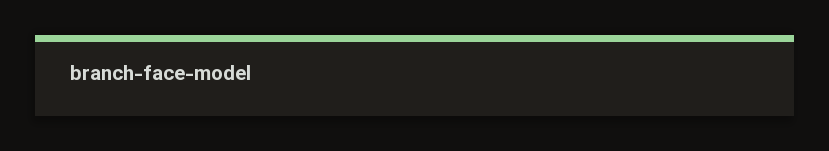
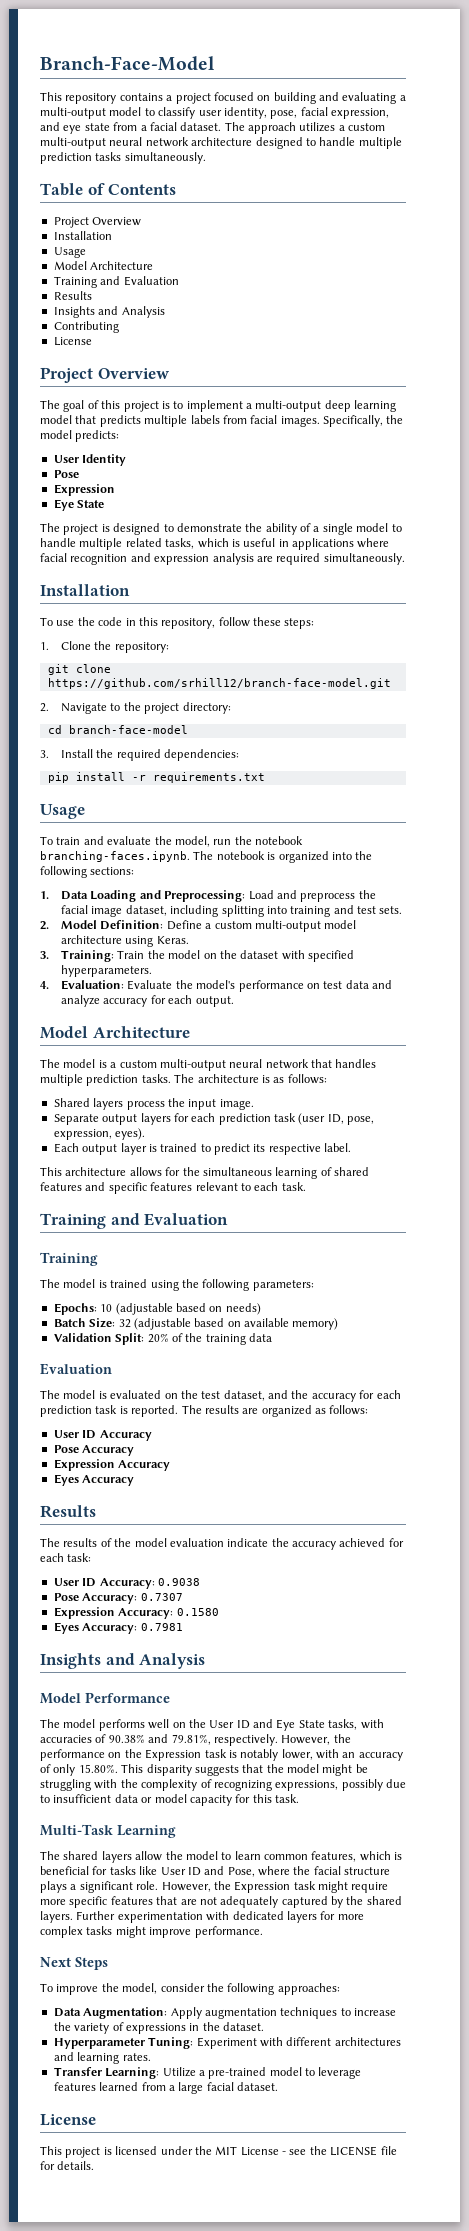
- branch-face-model
+ Branch-Face-Model
+ This repository contains a project focused on building and evaluating a multi-output model to classify user identity, pose, facial expression, and eye state from a facial dataset. The approach utilizes a custom multi-output neural network architecture designed to handle multiple prediction tasks simultaneously.
+ Table of Contents
+ Project Overview
+ Installation
+ Usage
+ Model Architecture
+ Training and Evaluation
+ Results
+ Insights and Analysis
+ Contributing
+ License
+ Project Overview
+ The goal of this project is to implement a multi-output deep learning model that predicts multiple labels from facial images. Specifically, the model predicts:
+ User Identity
+ Pose
+ Expression
+ Eye State
+ The project is designed to demonstrate the ability of a single model to handle multiple related tasks, which is useful in applications where facial recognition and expression analysis are required simultaneously.
+ Installation
+ To use the code in this repository, follow these steps:
+ 1. Clone the repository:
+ git clone https://github.com/srhill12/branch-face-model.git
+ 2. Navigate to the project directory:
+ cd branch-face-model
+ 3. Install the required dependencies:
+ pip install -r requirements.txt
+ Usage
+ To train and evaluate the model, run the notebook branching-faces.ipynb. The notebook is organized into the following sections:
+ 1. Data Loading and Preprocessing: Load and preprocess the facial image dataset, including splitting into training and test sets.
+ 2. Model Definition: Define a custom multi-output model architecture using Keras.
+ 3. Training: Train the model on the dataset with specified hyperparameters.
+ 4. Evaluation: Evaluate the model's performance on test data and analyze accuracy for each output.
+ Model Architecture
+ The model is a custom multi-output neural network that handles multiple prediction tasks. The architecture is as follows:
+ Shared layers process the input image.
+ Separate output layers for each prediction task (user ID, pose, expression, eyes).
+ Each output layer is trained to predict its respective label.
+ This architecture allows for the simultaneous learning of shared features and specific features relevant to each task.
+ Training and Evaluation
+ Training
+ The model is trained using the following parameters:
+ Epochs: 10 (adjustable based on needs)
+ Batch Size: 32 (adjustable based on available memory)
+ Validation Split: 20% of the training data
+ Evaluation
+ The model is evaluated on the test dataset, and the accuracy for each prediction task is reported. The results are organized as follows:
+ User ID Accuracy
+ Pose Accuracy
+ Expression Accuracy
+ Eyes Accuracy
+ Results
+ The results of the model evaluation indicate the accuracy achieved for each task:
+ User ID Accuracy: 0.9038
+ Pose Accuracy: 0.7307
+ Expression Accuracy: 0.1580
+ Eyes Accuracy: 0.7981
+ Insights and Analysis
+ Model Performance
+ The model performs well on the User ID and Eye State tasks, with accuracies of 90.38% and 79.81%, respectively. However, the performance on the Expression task is notably lower, with an accuracy of only 15.80%. This disparity suggests that the model might be struggling with the complexity of recognizing expressions, possibly due to insufficient data or model capacity for this task.
+ Multi-Task Learning
+ The shared layers allow the model to learn common features, which is beneficial for tasks like User ID and Pose, where the facial structure plays a significant role. However, the Expression task might require more specific features that are not adequately captured by the shared layers. Further experimentation with dedicated layers for more complex tasks might improve performance.
+ Next Steps
+ To improve the model, consider the following approaches:
+ Data Augmentation: Apply augmentation techniques to increase the variety of expressions in the dataset.
+ Hyperparameter Tuning: Experiment with different architectures and learning rates.
+ Transfer Learning: Utilize a pre-trained model to leverage features learned from a large facial dataset.
+ License
+ This project is licensed under the MIT License - see the LICENSE file for details.

